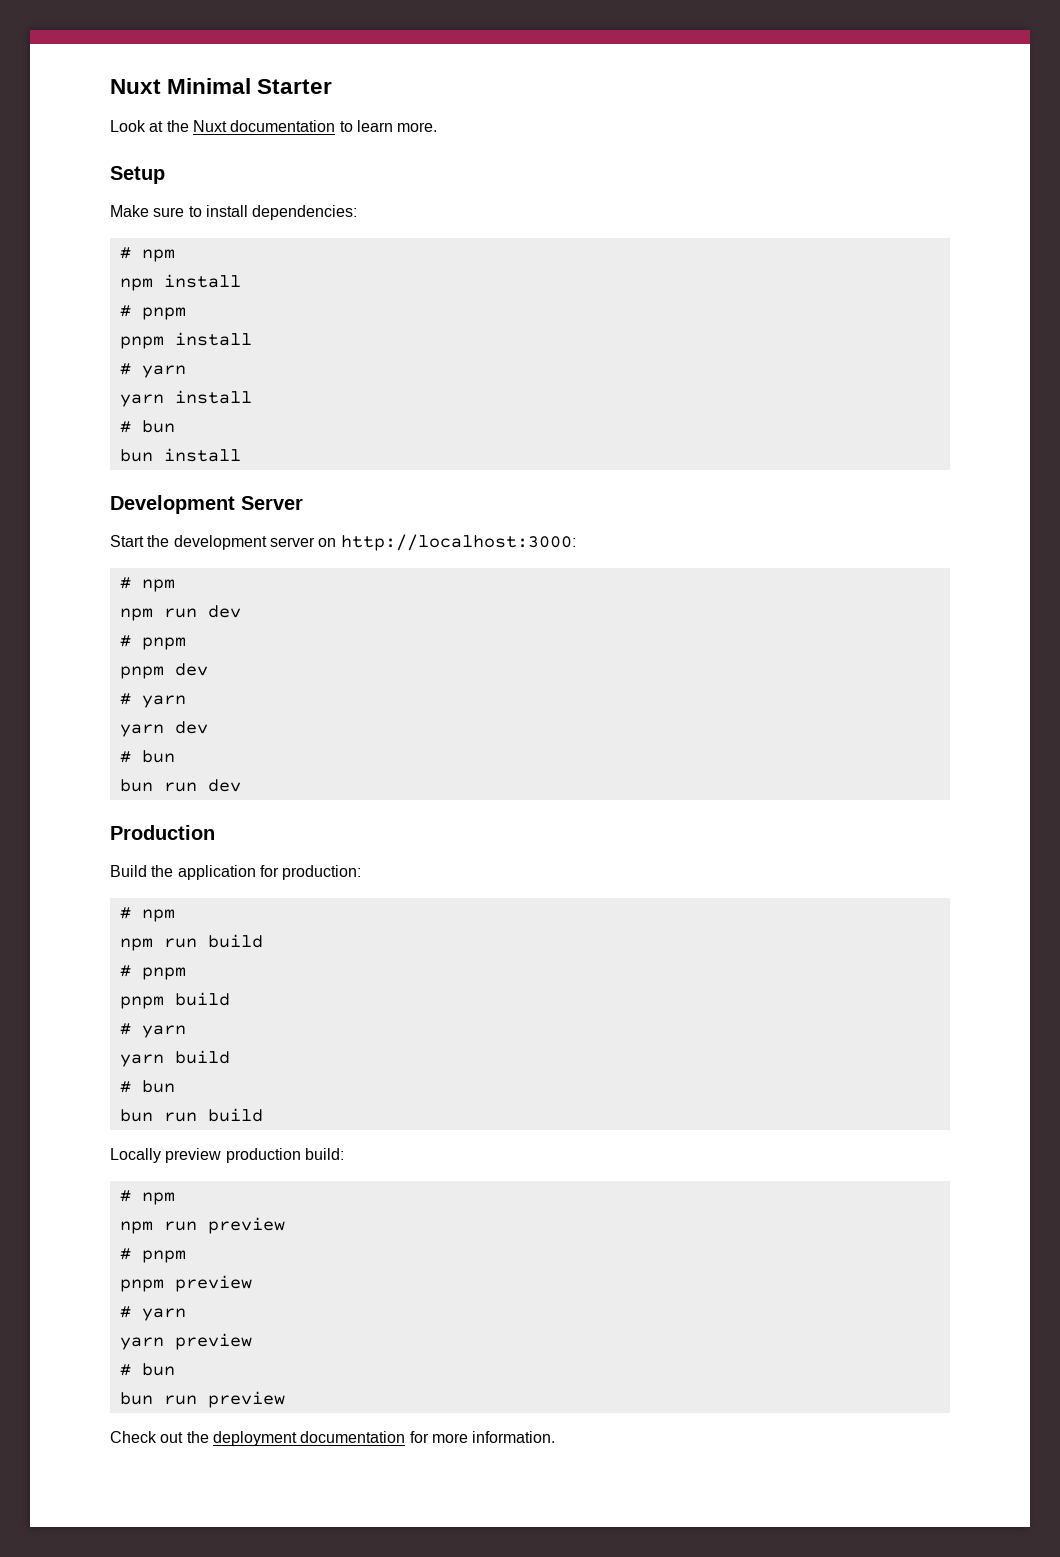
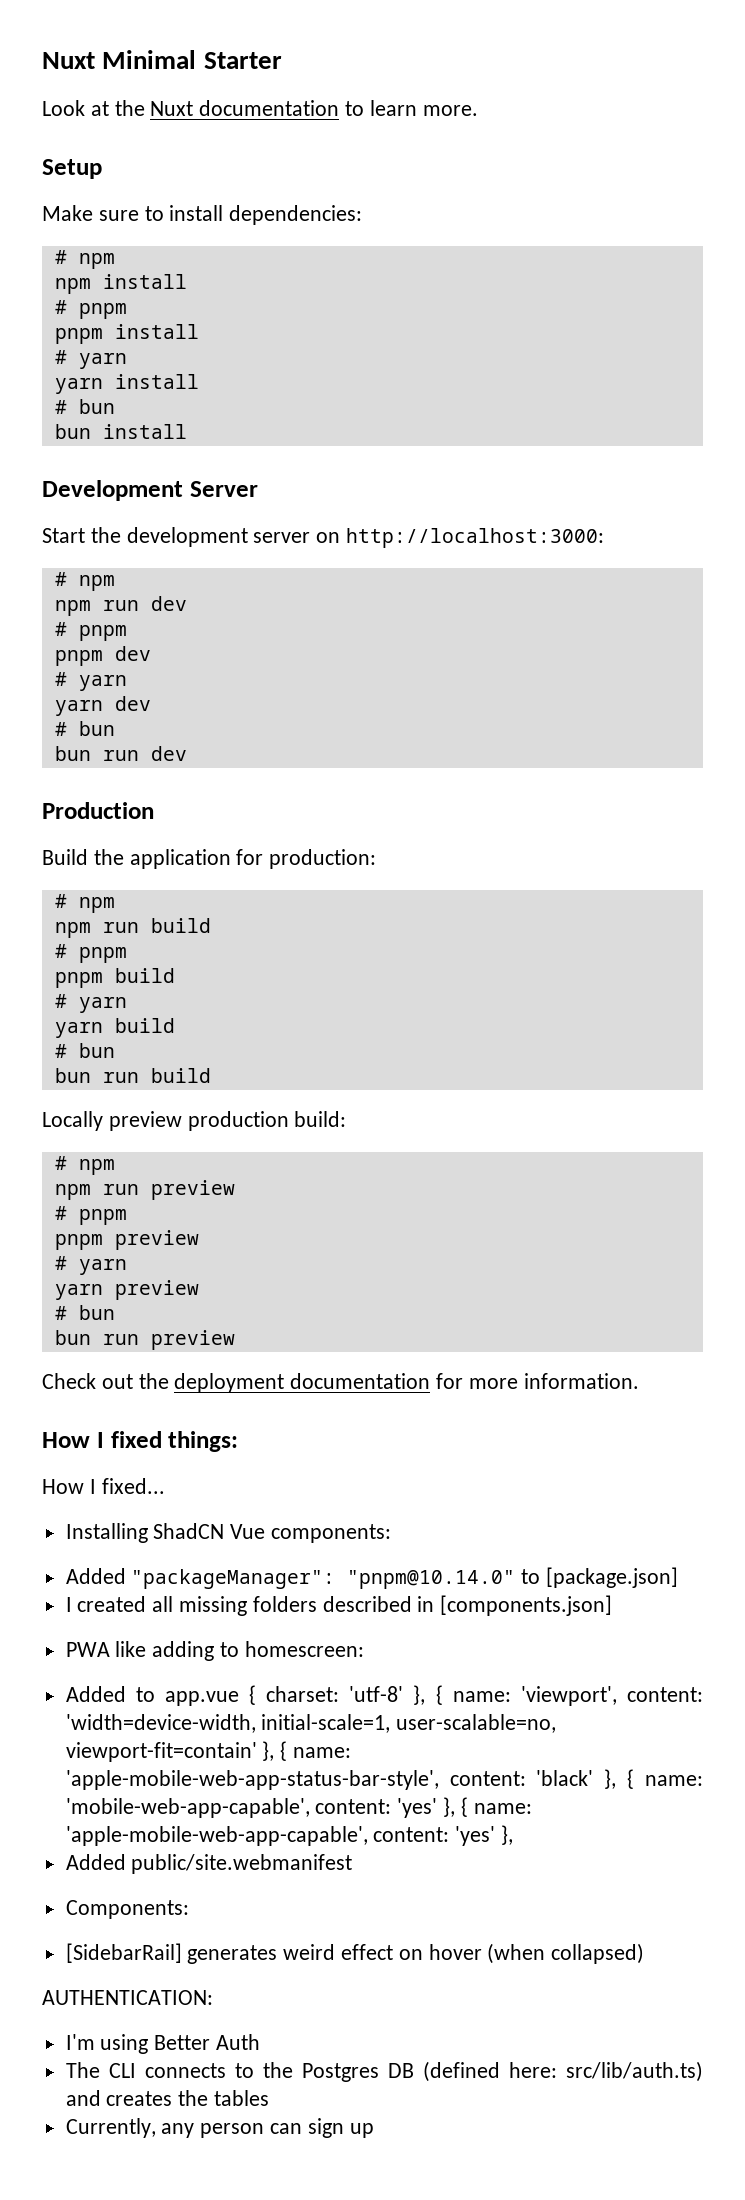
+ How I fixed things:
+ How I fixed...
+ Installing ShadCN Vue components:
+ Added "packageManager": "pnpm@10.14.0" to [package.json]
+ I created all missing folders described in [components.json]
+ PWA like adding to homescreen:
+ Added to app.vue { charset: 'utf-8' }, { name: 'viewport', content: 'width=device-width, initial-scale=1, user-scalable=no, viewport-fit=contain' }, { name: 'apple-mobile-web-app-status-bar-style', content: 'black' }, { name: 'mobile-web-app-capable', content: 'yes' }, { name: 'apple-mobile-web-app-capable', content: 'yes' },
+ Added public/site.webmanifest
+ Components:
+ [SidebarRail] generates weird effect on hover (when collapsed)
+ AUTHENTICATION:
+ I'm using Better Auth
+ The CLI connects to the Postgres DB (defined here: src/lib/auth.ts) and creates the tables
+ Currently, any person can sign up

